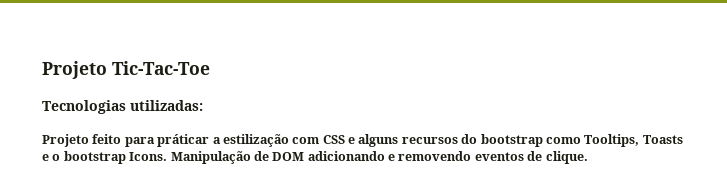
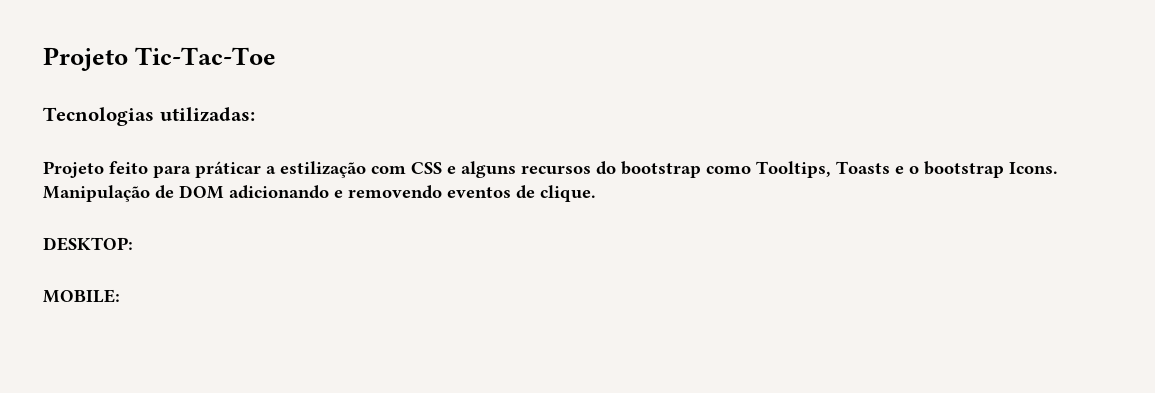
+ DESKTOP:
+ MOBILE:

